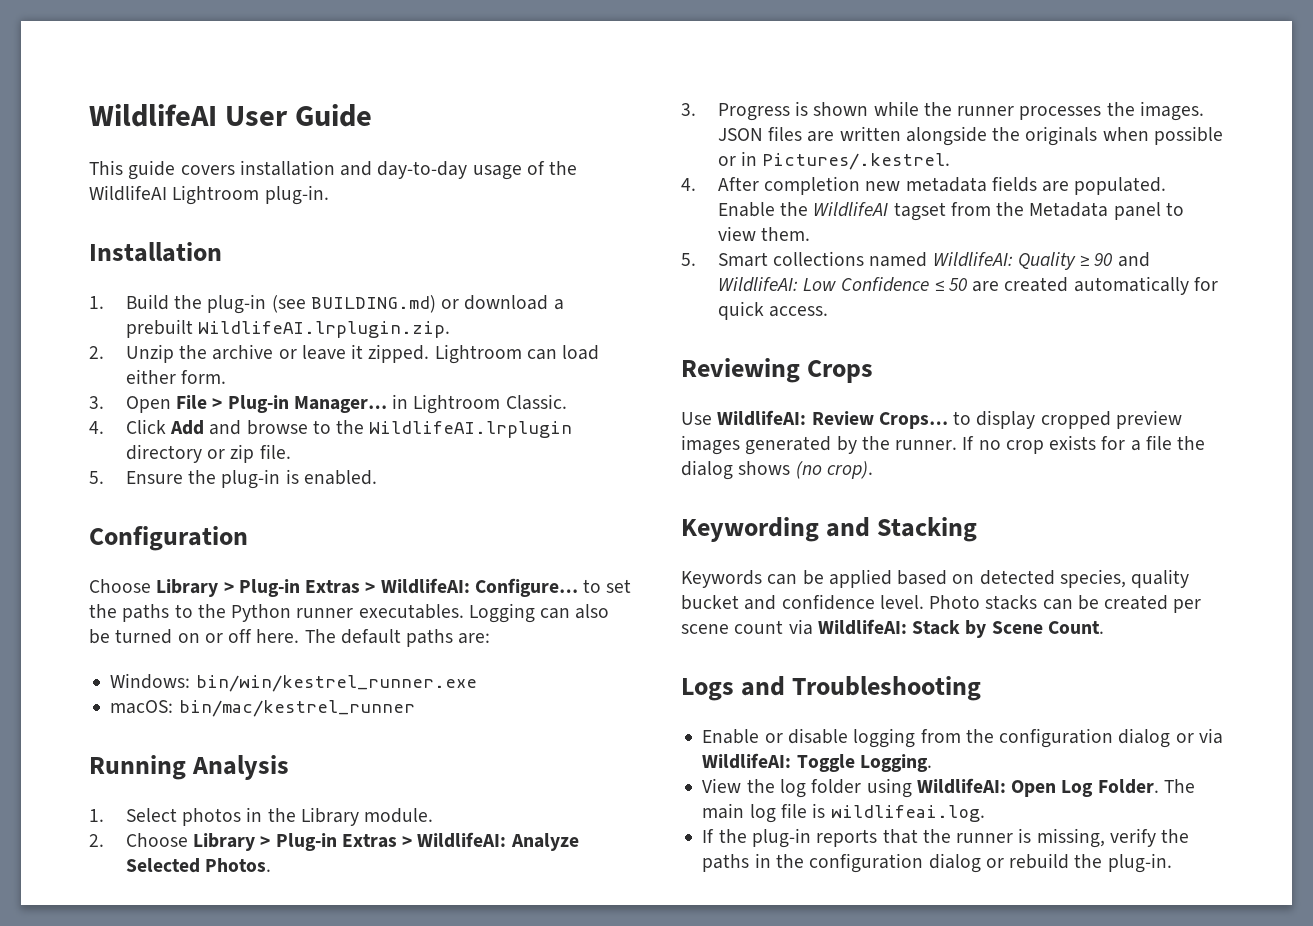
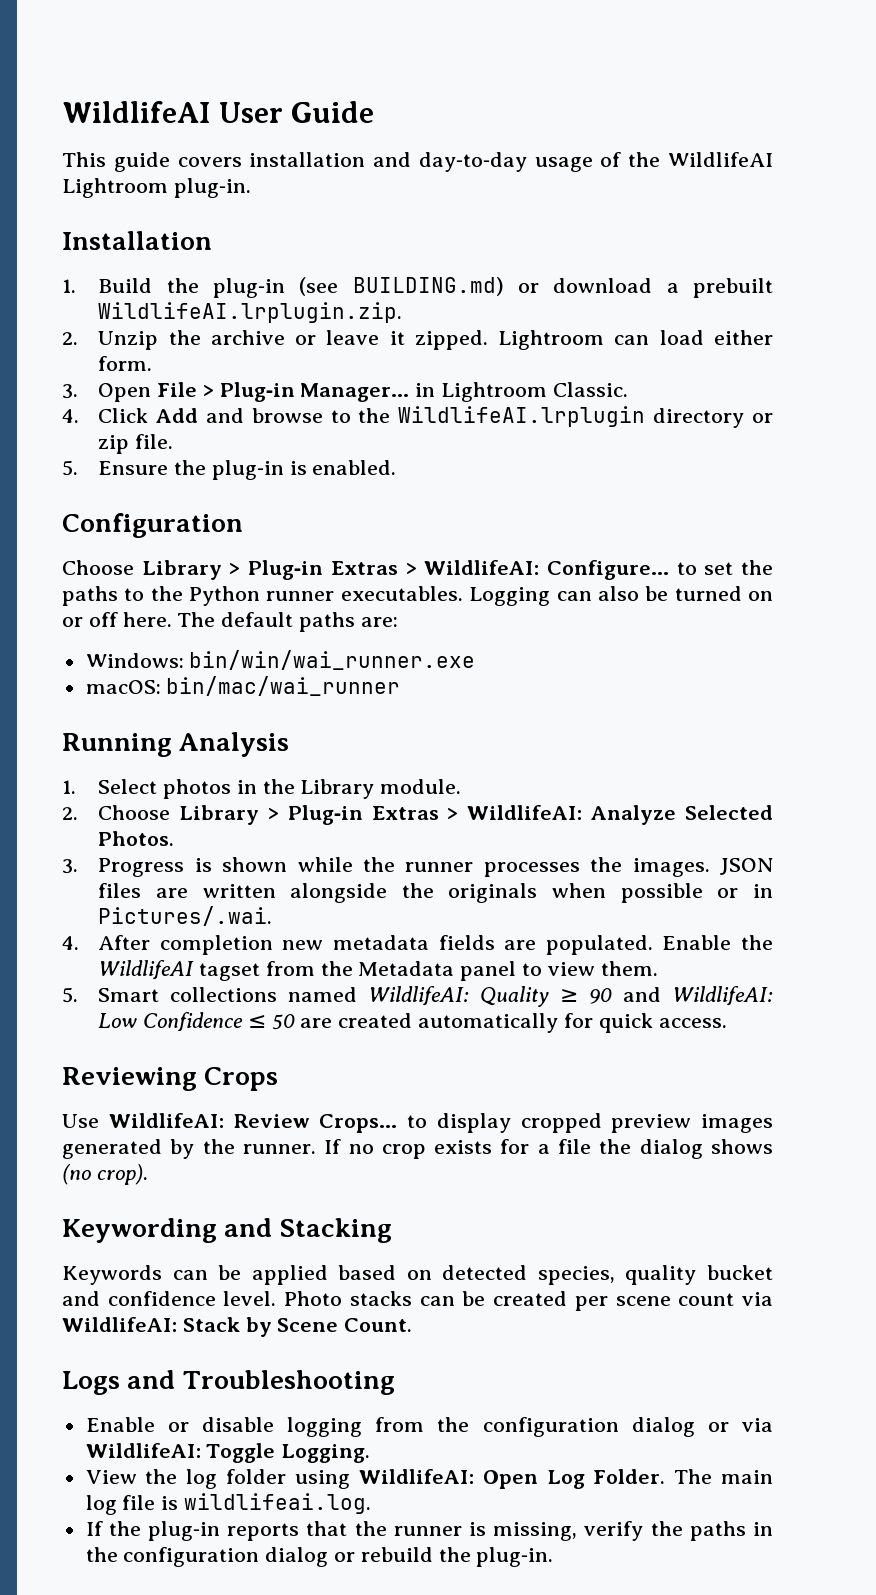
- Windows: bin/win/kestrel_runner.exe
+ Windows: bin/win/wai_runner.exe
- macOS: bin/mac/kestrel_runner
+ macOS: bin/mac/wai_runner
- JSON files are written alongside the originals when possible or in Pictures/.kestrel.
+ JSON files are written alongside the originals when possible or in Pictures/.wai.

